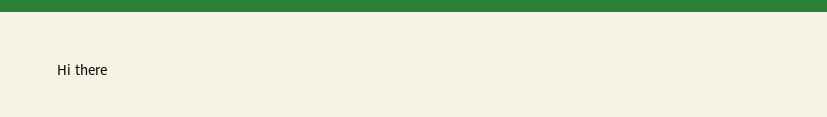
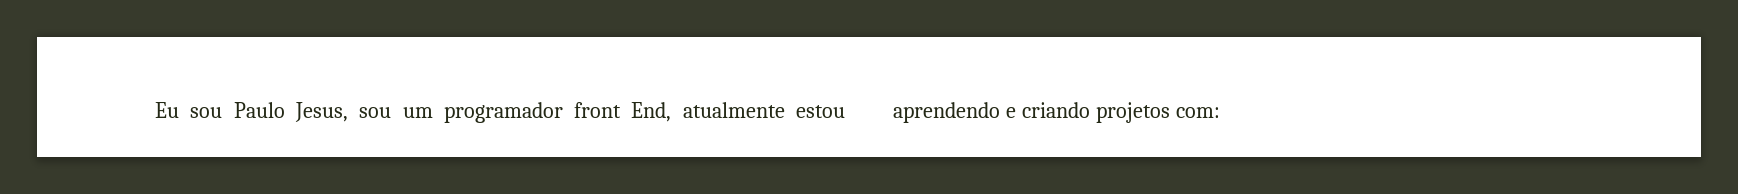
- Hi there
+ Eu sou Paulo Jesus, sou um programador front End, atualmente estou aprendendo e criando projetos com:

